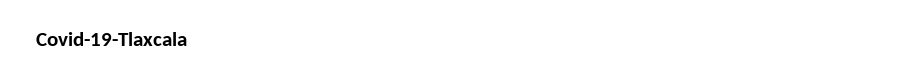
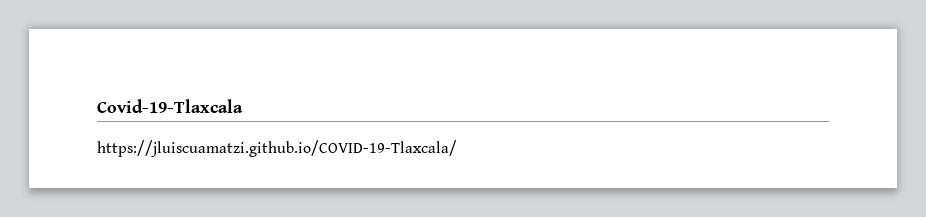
+ https://jluiscuamatzi.github.io/COVID-19-Tlaxcala/

